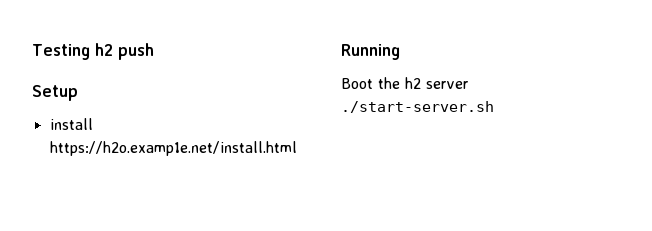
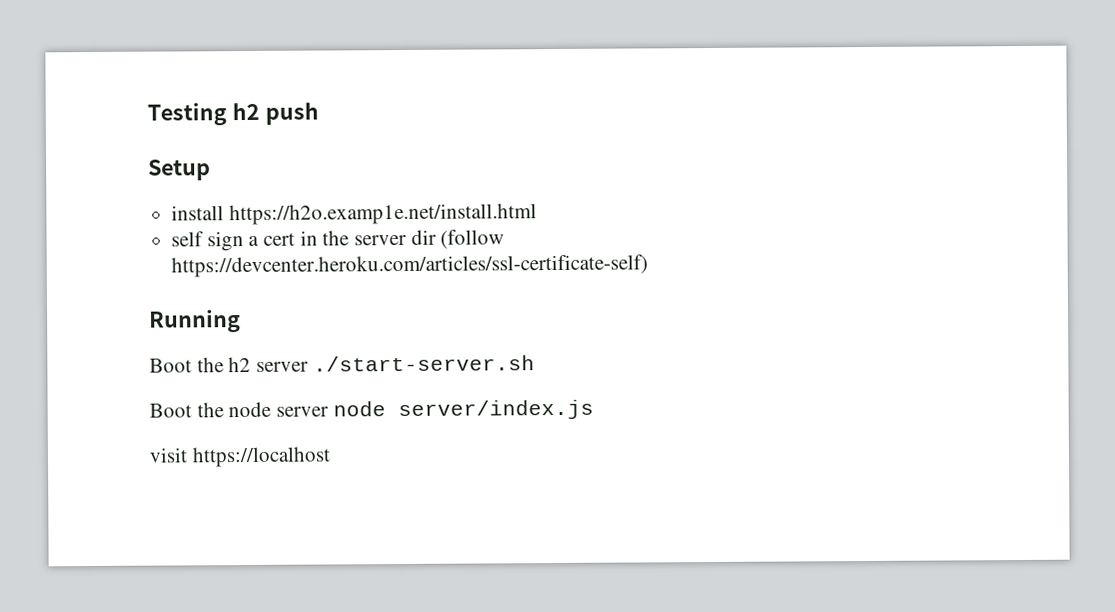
+ self sign a cert in the server dir (follow https://devcenter.heroku.com/articles/ssl-certificate-self)
+ Boot the node server node server/index.js
+ visit https://localhost

